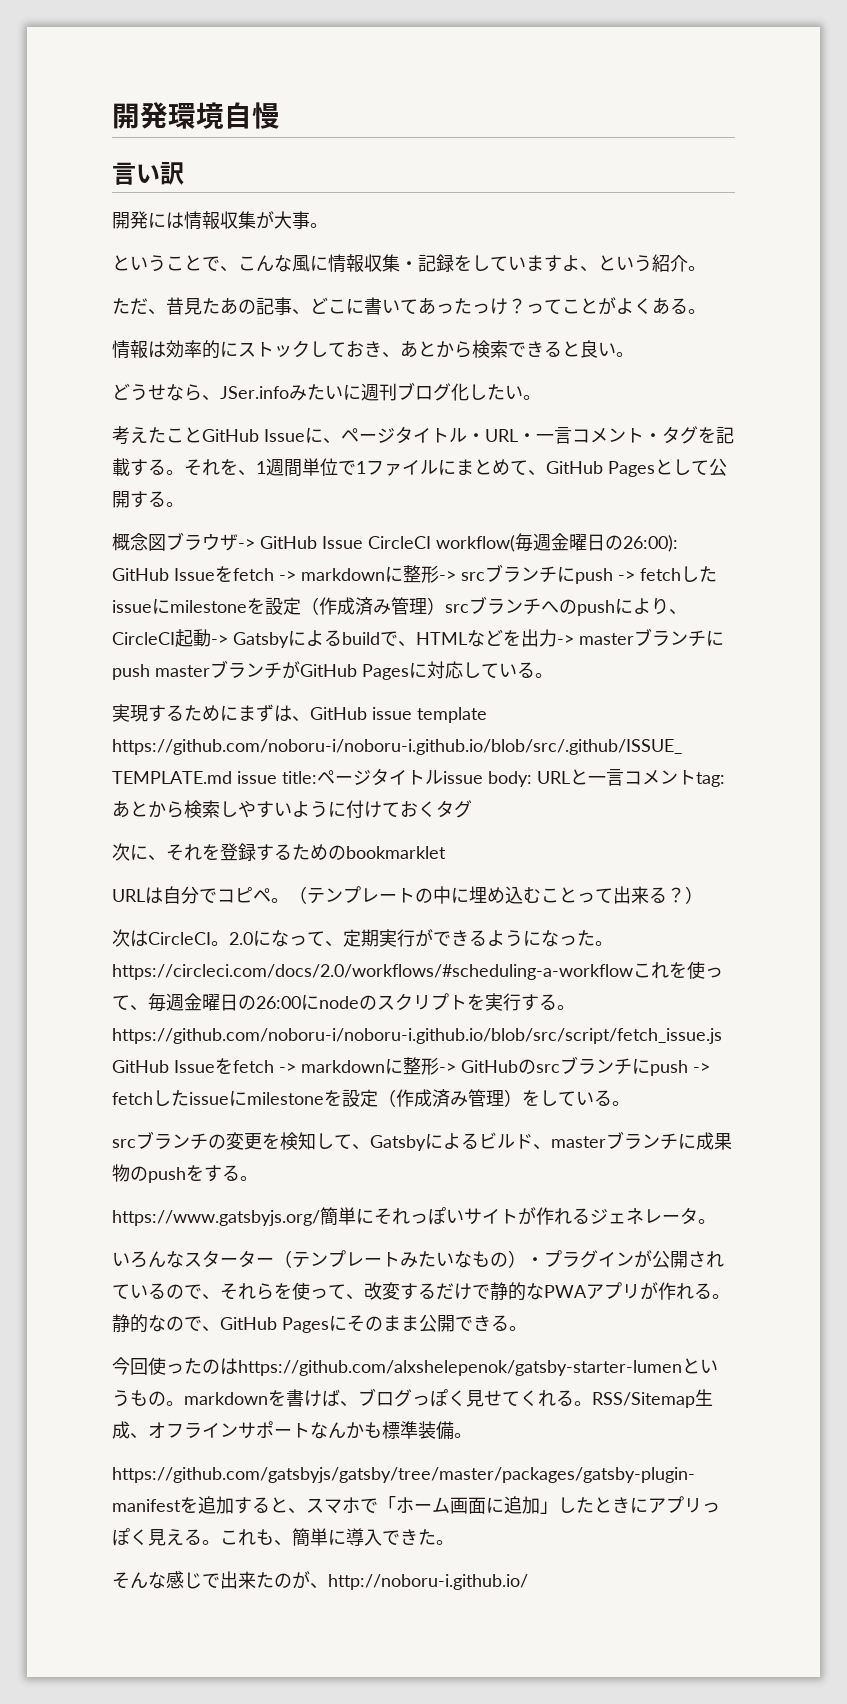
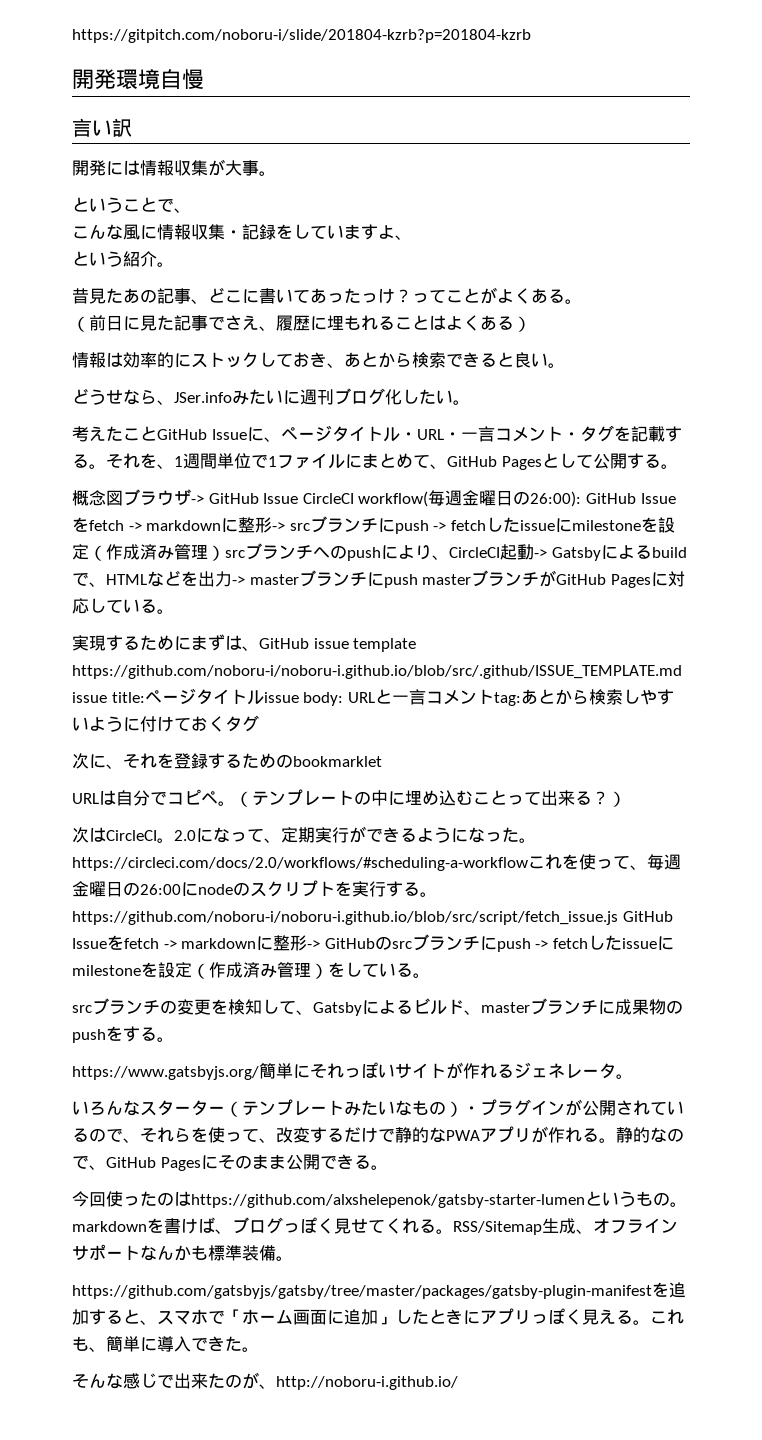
+ https://gitpitch.com/noboru-i/slide/201804-kzrb?p=201804-kzrb
- ということで、こんな風に情報収集・記録をしていますよ、という紹介。
+ ということで、
+ こんな風に情報収集・記録をしていますよ、
+ という紹介。
- ただ、昔見たあの記事、どこに書いてあったっけ？
+ 昔見たあの記事、どこに書いてあったっけ？
+ （前日に見た記事でさえ、履歴に埋もれることはよくある）

